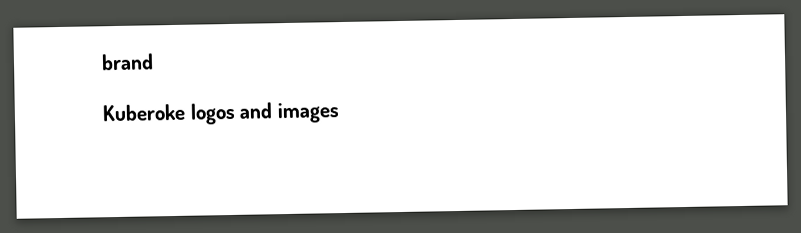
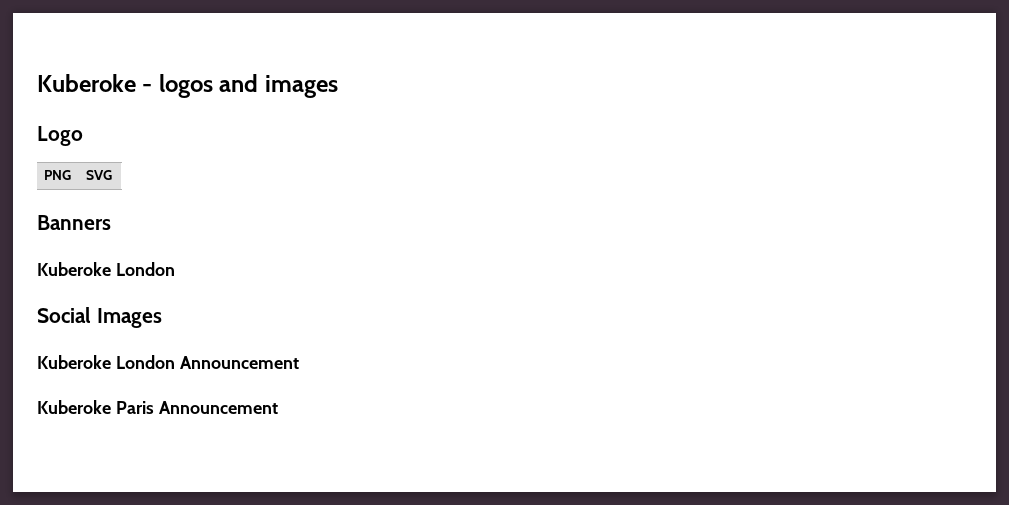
- brand
- Kuberoke logos and images
+ Kuberoke - logos and images
+ Logo
+ PNG | SVG
+ Banners
+ Kuberoke London
+ Social Images
+ Kuberoke London Announcement
+ Kuberoke Paris Announcement

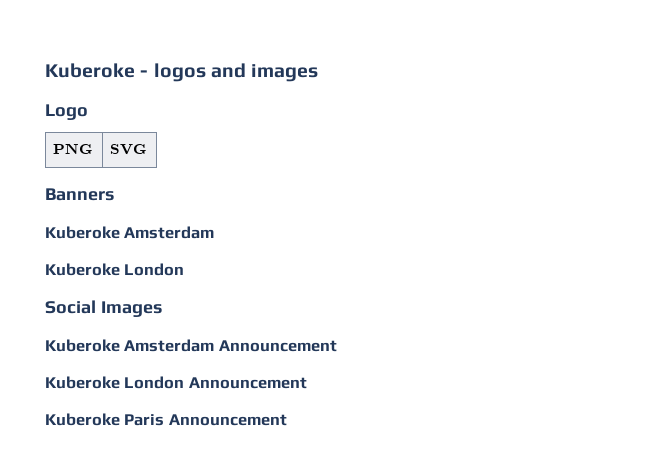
  Banners
+ Kuberoke Amsterdam
+ Kuberoke Amsterdam Announcement

